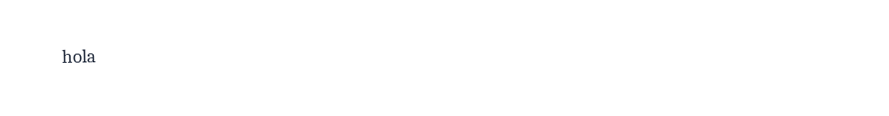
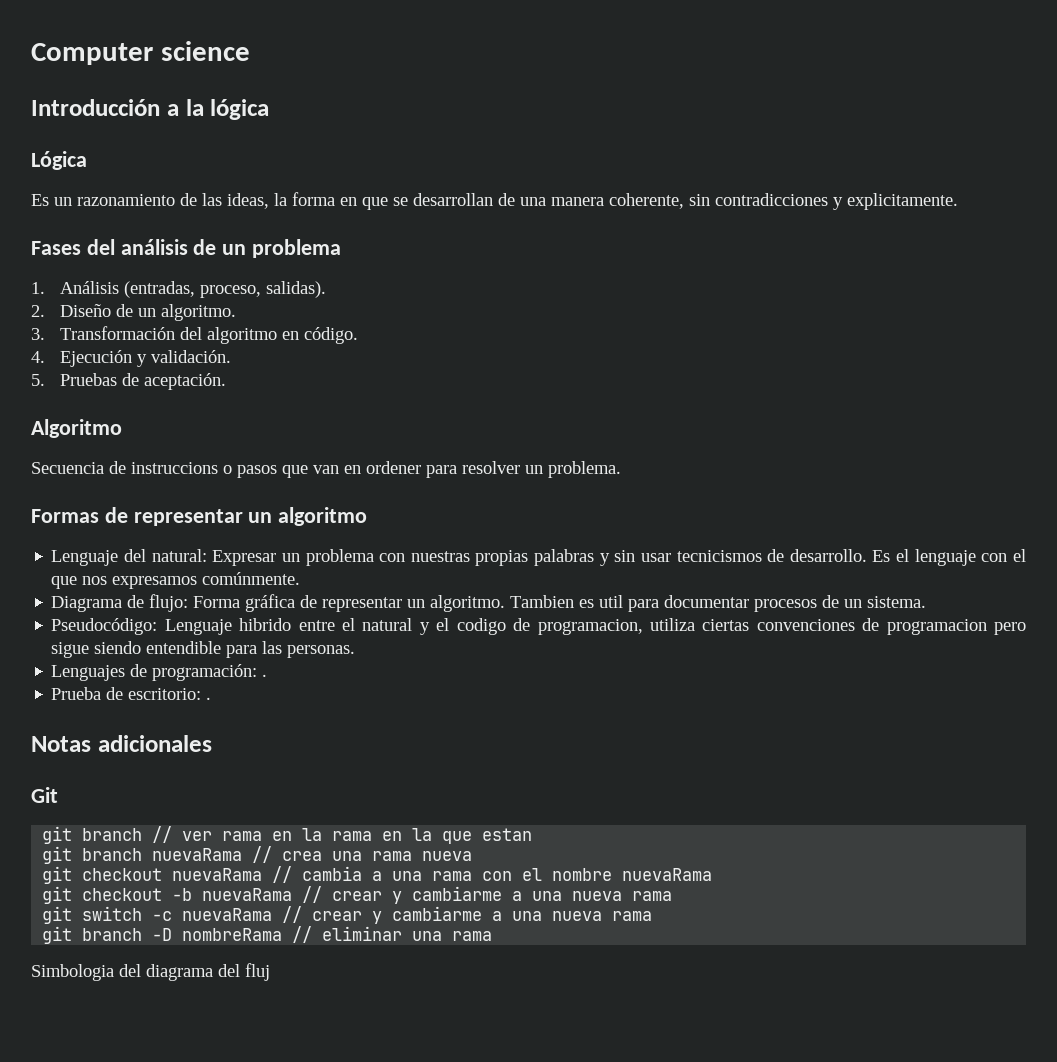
- hola
+ Computer science
+ Introducción a la lógica
+ Lógica
+ Es un razonamiento de las ideas, la forma en que se desarrollan de una manera coherente, sin contradicciones y explicitamente.
+ Fases del análisis de un problema
+ 1. Análisis (entradas, proceso, salidas).
+ 2. Diseño de un algoritmo.
+ 3. Transformación del algoritmo en código.
+ 4. Ejecución y validación.
+ 5. Pruebas de aceptación.
+ Algoritmo
+ Secuencia de instruccions o pasos que van en ordener para resolver un problema.
+ Formas de representar un algoritmo
+ Lenguaje del natural: Expresar un problema con nuestras propias palabras y sin usar tecnicismos de desarrollo. Es el lenguaje con el que nos expresamos comúnmente.
+ Diagrama de flujo: Forma gráfica de representar un algoritmo. Tambien es util para documentar procesos de un sistema.
+ Pseudocódigo: Lenguaje hibrido entre el natural y el codigo de programacion, utiliza ciertas convenciones de programacion pero sigue siendo entendible para las personas.
+ Lenguajes de programación: .
+ Prueba de escritorio: .
+ Notas adicionales
+ Git
+ git branch // ver rama en la rama en la que estan
+ git branch nuevaRama // crea una rama nueva
+ git checkout nuevaRama // cambia a una rama con el nombre nuevaRama
+ git checkout -b nuevaRama // crear y cambiarme a una nueva rama
+ git switch -c nuevaRama // crear y cambiarme a una nueva rama
+ git branch -D nombreRama // eliminar una rama
+ Simbologia del diagrama del fluj

